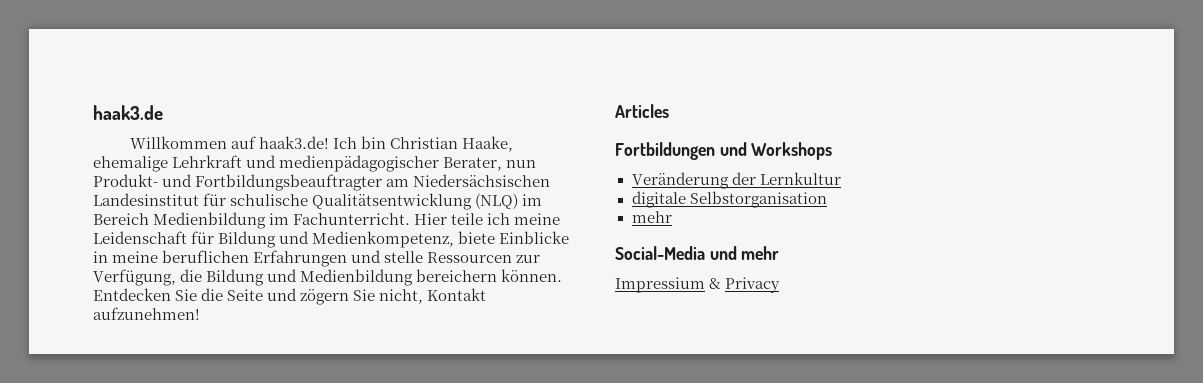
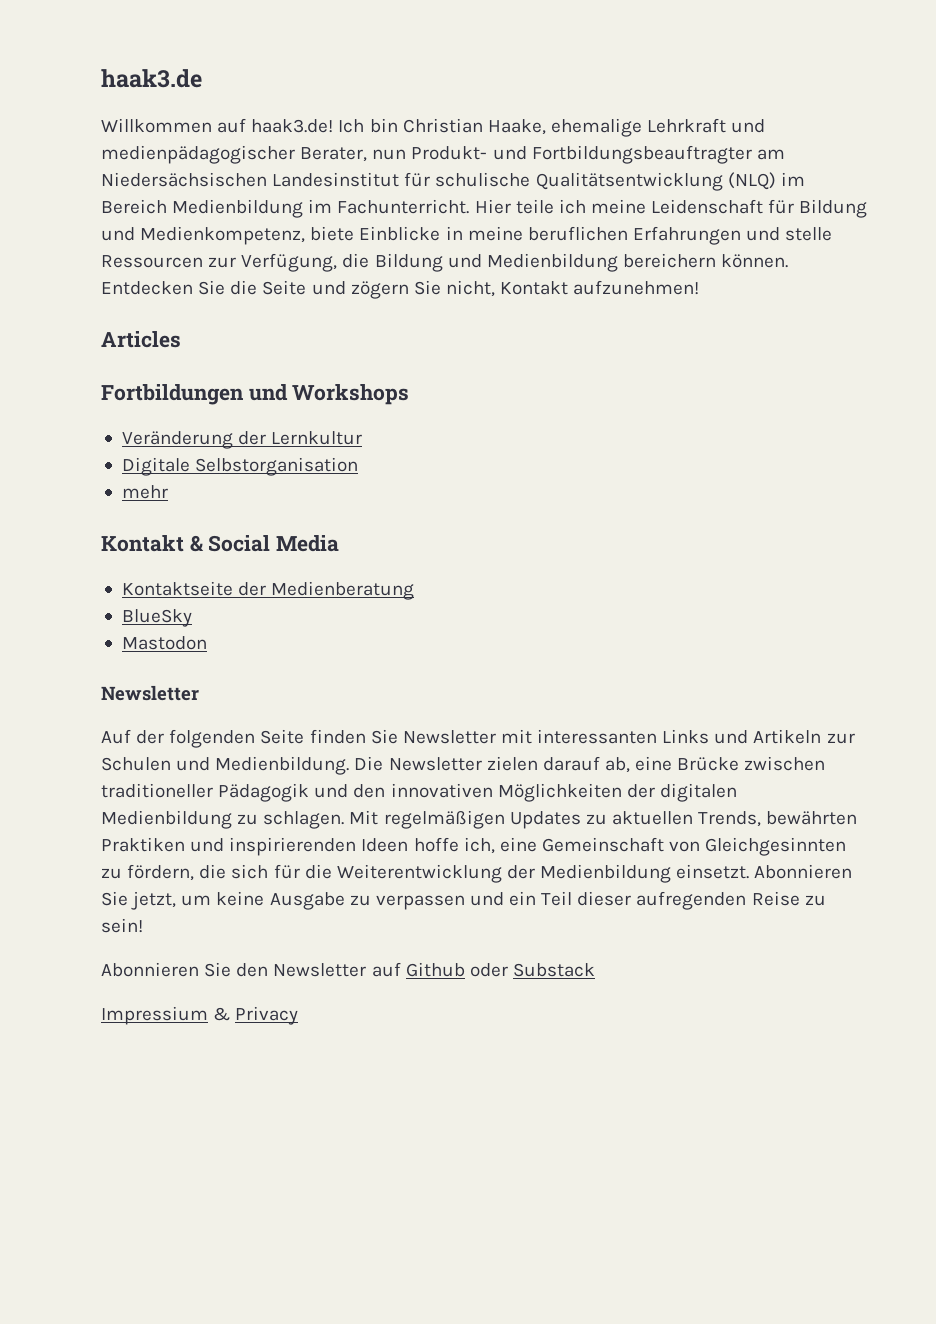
- digitale Selbstorganisation
+ Digitale Selbstorganisation
- Social-Media und mehr
+ Kontakt & Social Media
+ Kontaktseite der Medienberatung
+ BlueSky
+ Mastodon
+ Newsletter
+ Auf der folgenden Seite finden Sie Newsletter mit interessanten Links und Artikeln zur Schulen und Medienbildung. Die Newsletter zielen darauf ab, eine Brücke zwischen traditioneller Pädagogik und den innovativen Möglichkeiten der digitalen Medienbildung zu schlagen. Mit regelmäßigen Updates zu aktuellen Trends, bewährten Praktiken und inspirierenden Ideen hoffe ich, eine Gemeinschaft von Gleichgesinnten zu fördern, die sich für die Weiterentwicklung der Medienbildung einsetzt. Abonnieren Sie jetzt, um keine Ausgabe zu verpassen und ein Teil dieser aufregenden Reise zu sein!
+ Abonnieren Sie den Newsletter auf Github oder Substack

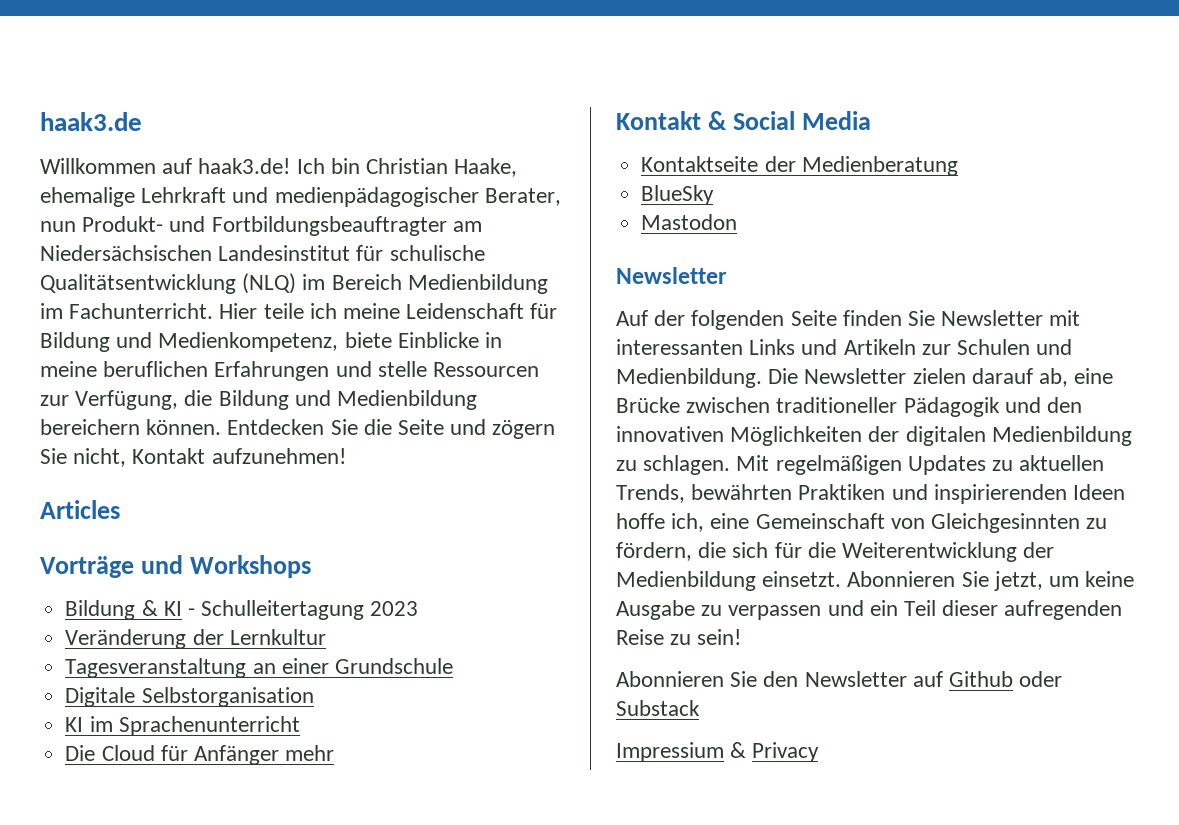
- Fortbildungen und Workshops
+ Vorträge und Workshops
+ Bildung & KI - Schulleitertagung 2023
  Veränderung der Lernkultur
+ Tagesveranstaltung an einer Grundschule
  Digitale Selbstorganisation
- mehr
+ KI im Sprachenunterricht
+ Die Cloud für Anfänger mehr

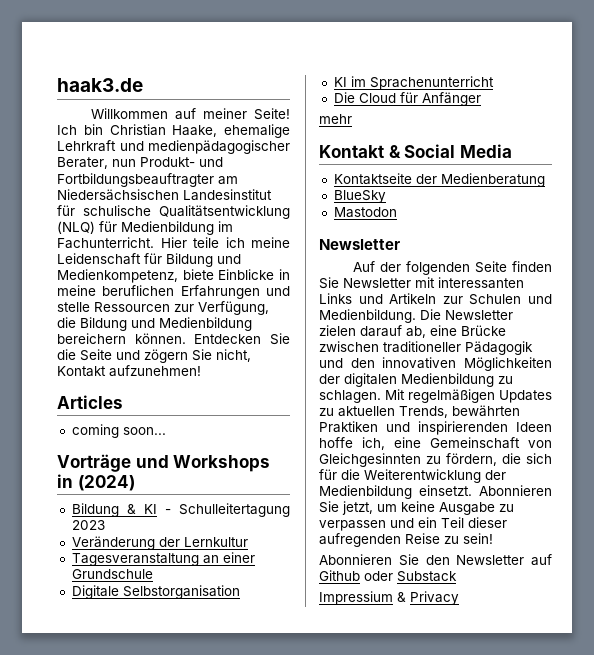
- Willkommen auf haak3.de!
+ Willkommen auf meiner Seite!
- Ich bin Christian Haake, ehemalige Lehrkraft und medienpädagogischer Berater, nun Produkt- und Fortbildungsbeauftragter am Niedersächsischen Landesinstitut für schulische Qualitätsentwicklung (NLQ) im Bereich Medienbildung im Fachunterricht.
+ Ich bin Christian Haake, ehemalige Lehrkraft und medienpädagogischer Berater, nun Produkt- und Fortbildungsbeauftragter am Niedersächsischen Landesinstitut für schulische Qualitätsentwicklung (NLQ) für Medienbildung im Fachunterricht.
+ coming soon...
- Vorträge und Workshops
+ Vorträge und Workshops in (2024)
- Die Cloud für Anfänger mehr
+ Die Cloud für Anfänger
+ mehr

